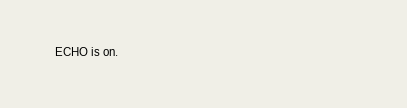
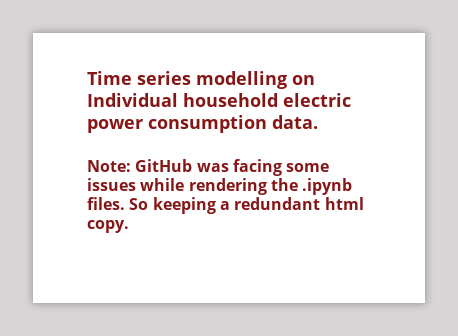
- ECHO is on.
+ Time series modelling on Individual household electric power consumption data.
+ Note: GitHub was facing some issues while rendering the .ipynb files. So keeping a redundant html copy.

